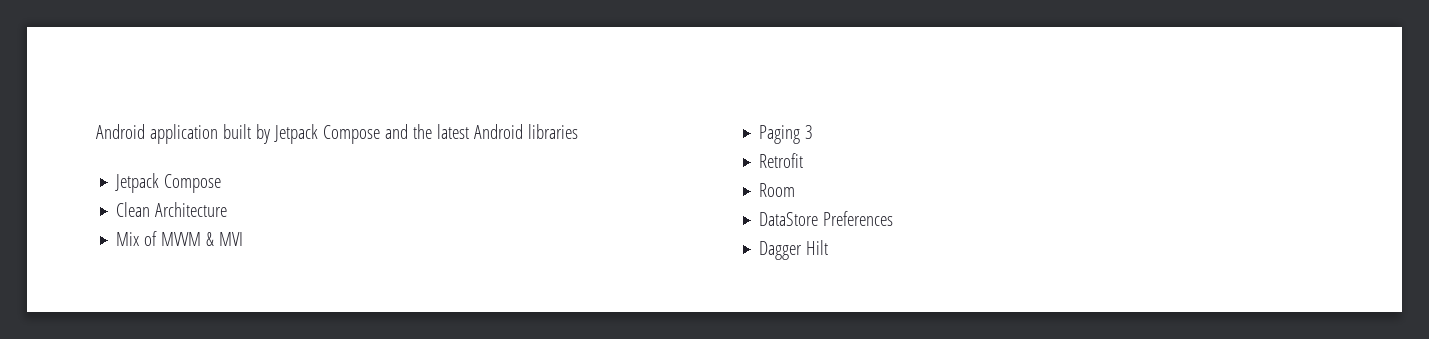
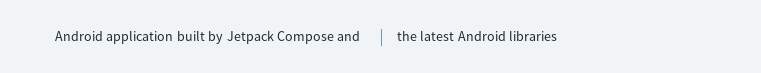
  Android application built by Jetpack Compose and the latest Android libraries
- Jetpack Compose
- Clean Architecture
- Mix of MVVM & MVI
- Paging 3
- Retrofit
- Room
- DataStore Preferences
- Dagger Hilt

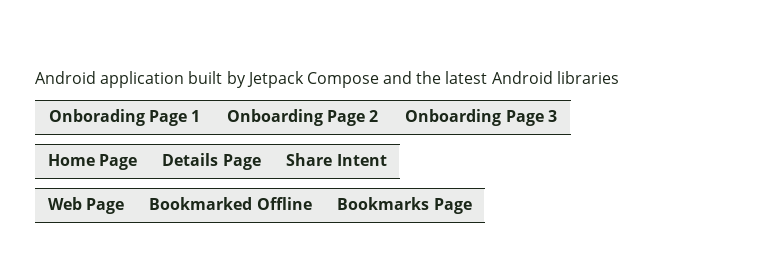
+ Onborading Page 1 | Onboarding Page 2 | Onboarding Page 3
+ Home Page | Details Page | Share Intent
+ Web Page | Bookmarked Offline | Bookmarks Page

